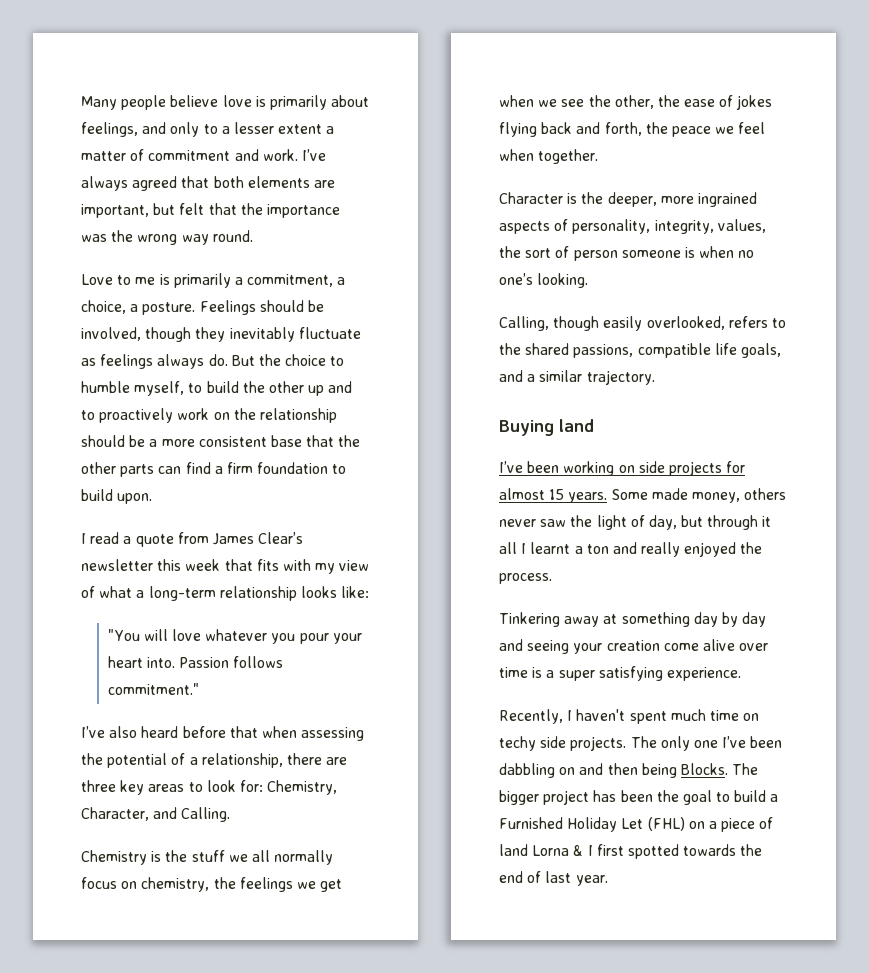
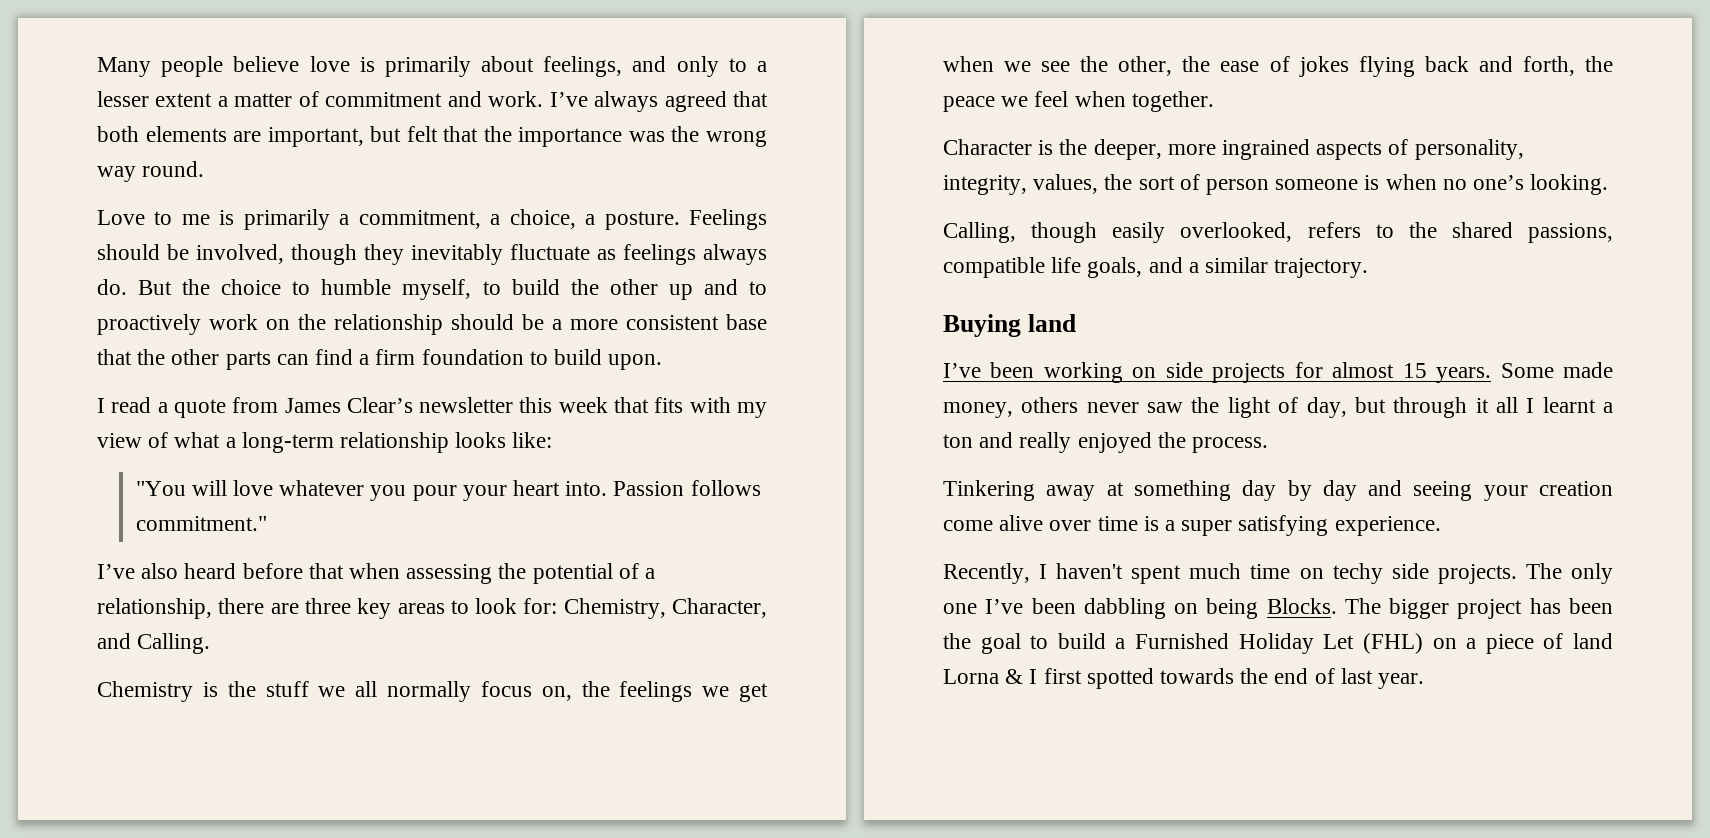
- Chemistry is the stuff we all normally focus on chemistry, the feelings we get when we see the other, the ease of jokes flying back and forth, the peace we feel when together.
+ Chemistry is the stuff we all normally focus on, the feelings we get when we see the other, the ease of jokes flying back and forth, the peace we feel when together.
- The only one I’ve been dabbling on and then being Blocks.
+ The only one I’ve been dabbling on being Blocks.

